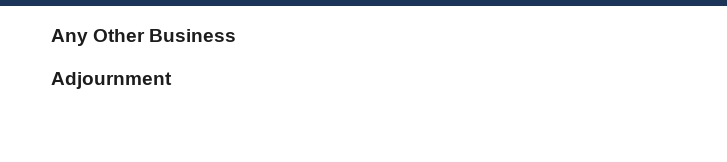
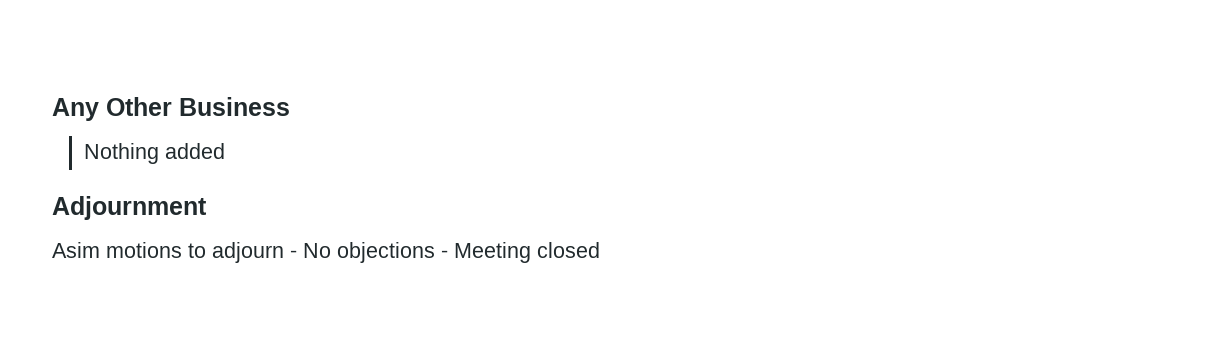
+ Nothing added
+ Asim motions to adjourn - No objections - Meeting closed

